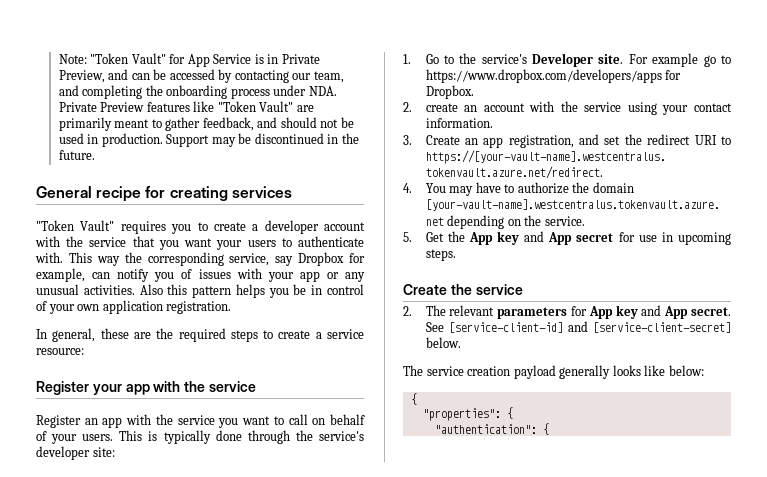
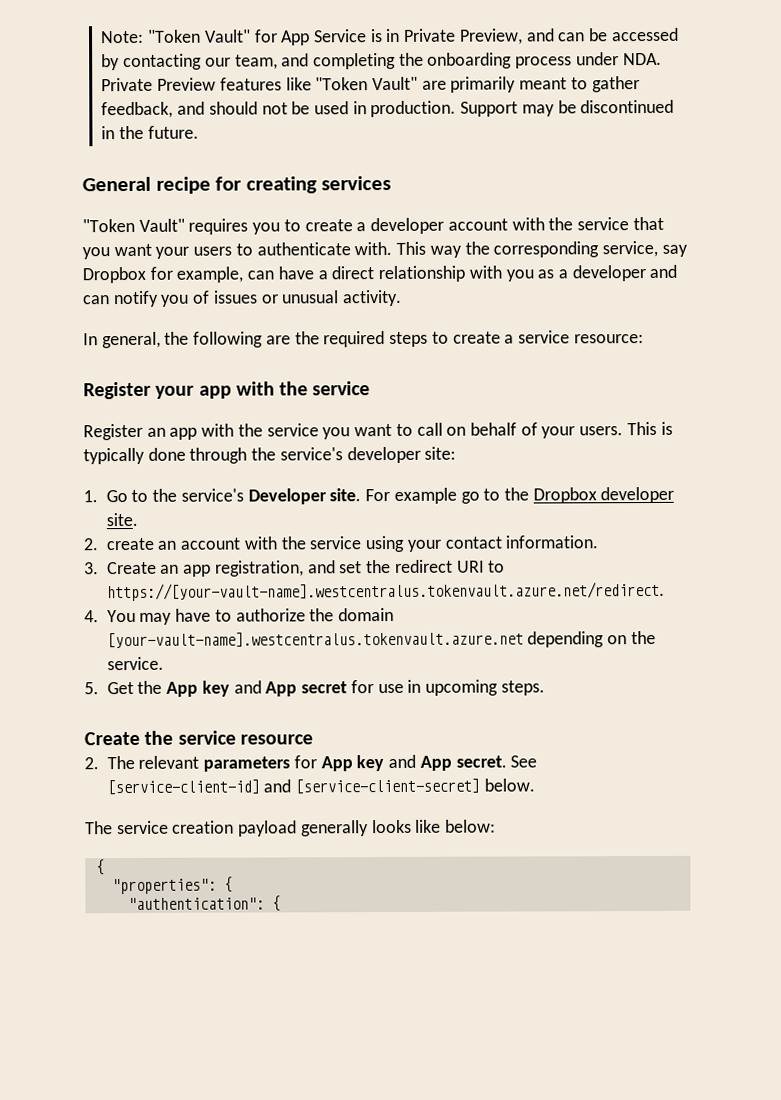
- This way the corresponding service, say Dropbox for example, can notify you of issues with your app or any unusual activities. Also this pattern helps you be in control of your own application registration.
+ This way the corresponding service, say Dropbox for example, can have a direct relationship with you as a developer and can notify you of issues or unusual activity.
- In general, these are the required steps to create a service resource:
+ In general, the following are the required steps to create a service resource:
- For example go to https://www.dropbox.com/developers/apps for Dropbox.
+ For example go to the Dropbox developer site.
- Create the service
+ Create the service resource

